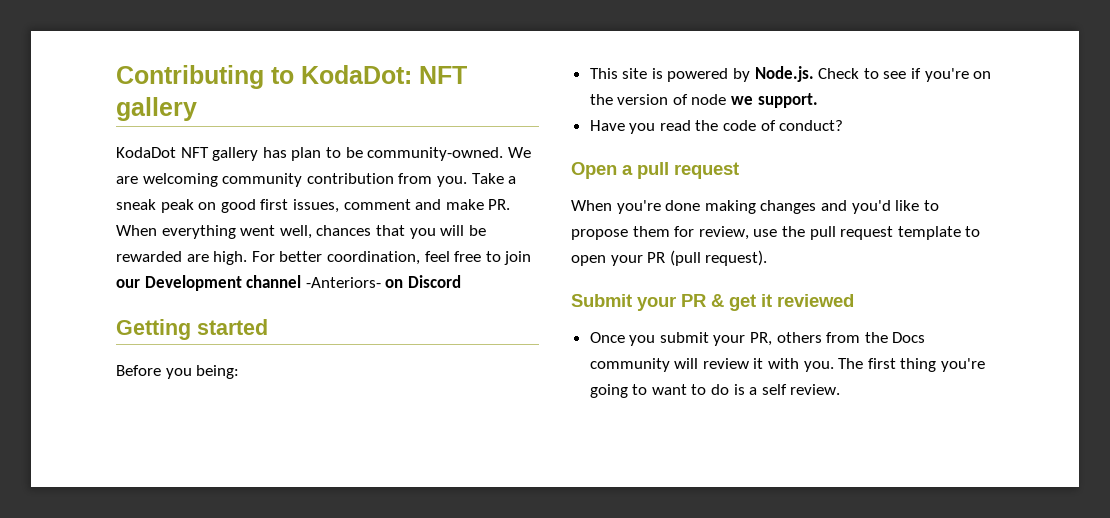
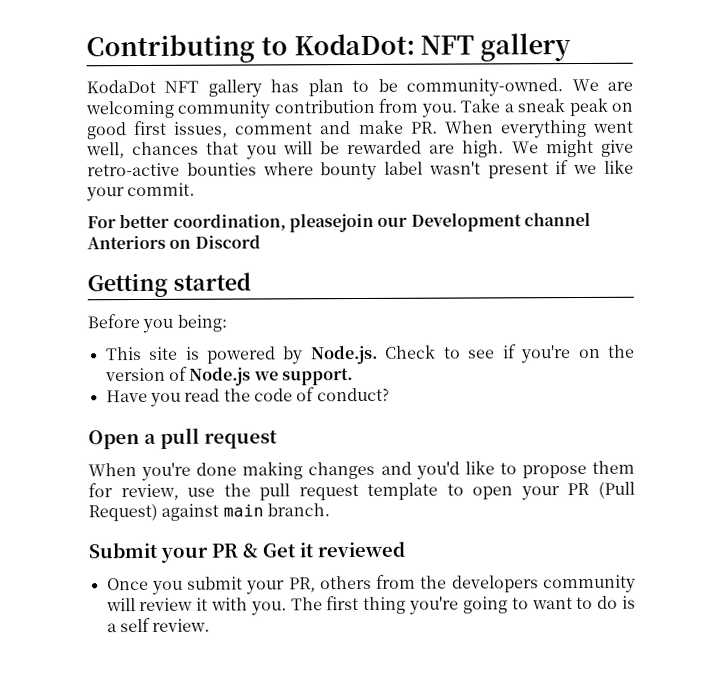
- For better coordination, feel free to join our Development channel -Anteriors- on Discord
+ We might give retro-active bounties where bounty label wasn't present if we like your commit.
+ For better coordination, pleasejoin our Development channel Anteriors on Discord
- This site is powered by Node.js. Check to see if you're on the version of node we support.
+ This site is powered by Node.js. Check to see if you're on the version of Node.js we support.
- When you're done making changes and you'd like to propose them for review, use the pull request template to open your PR (pull request).
+ When you're done making changes and you'd like to propose them for review, use the pull request template to open your PR (Pull Request) against main branch.
- Submit your PR & get it reviewed
+ Submit your PR & Get it reviewed
- Once you submit your PR, others from the Docs community will review it with you.
+ Once you submit your PR, others from the developers community will review it with you.

